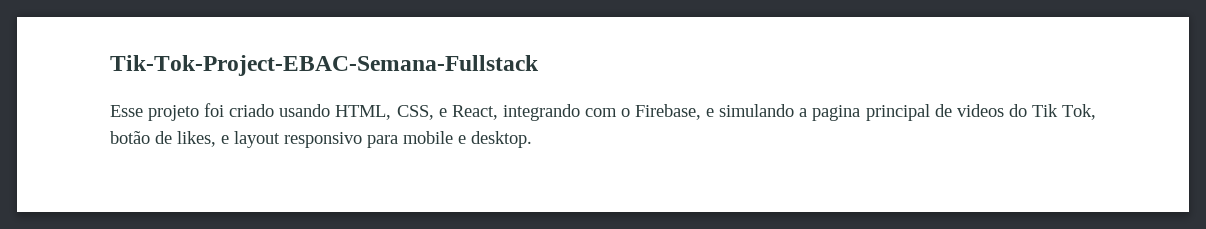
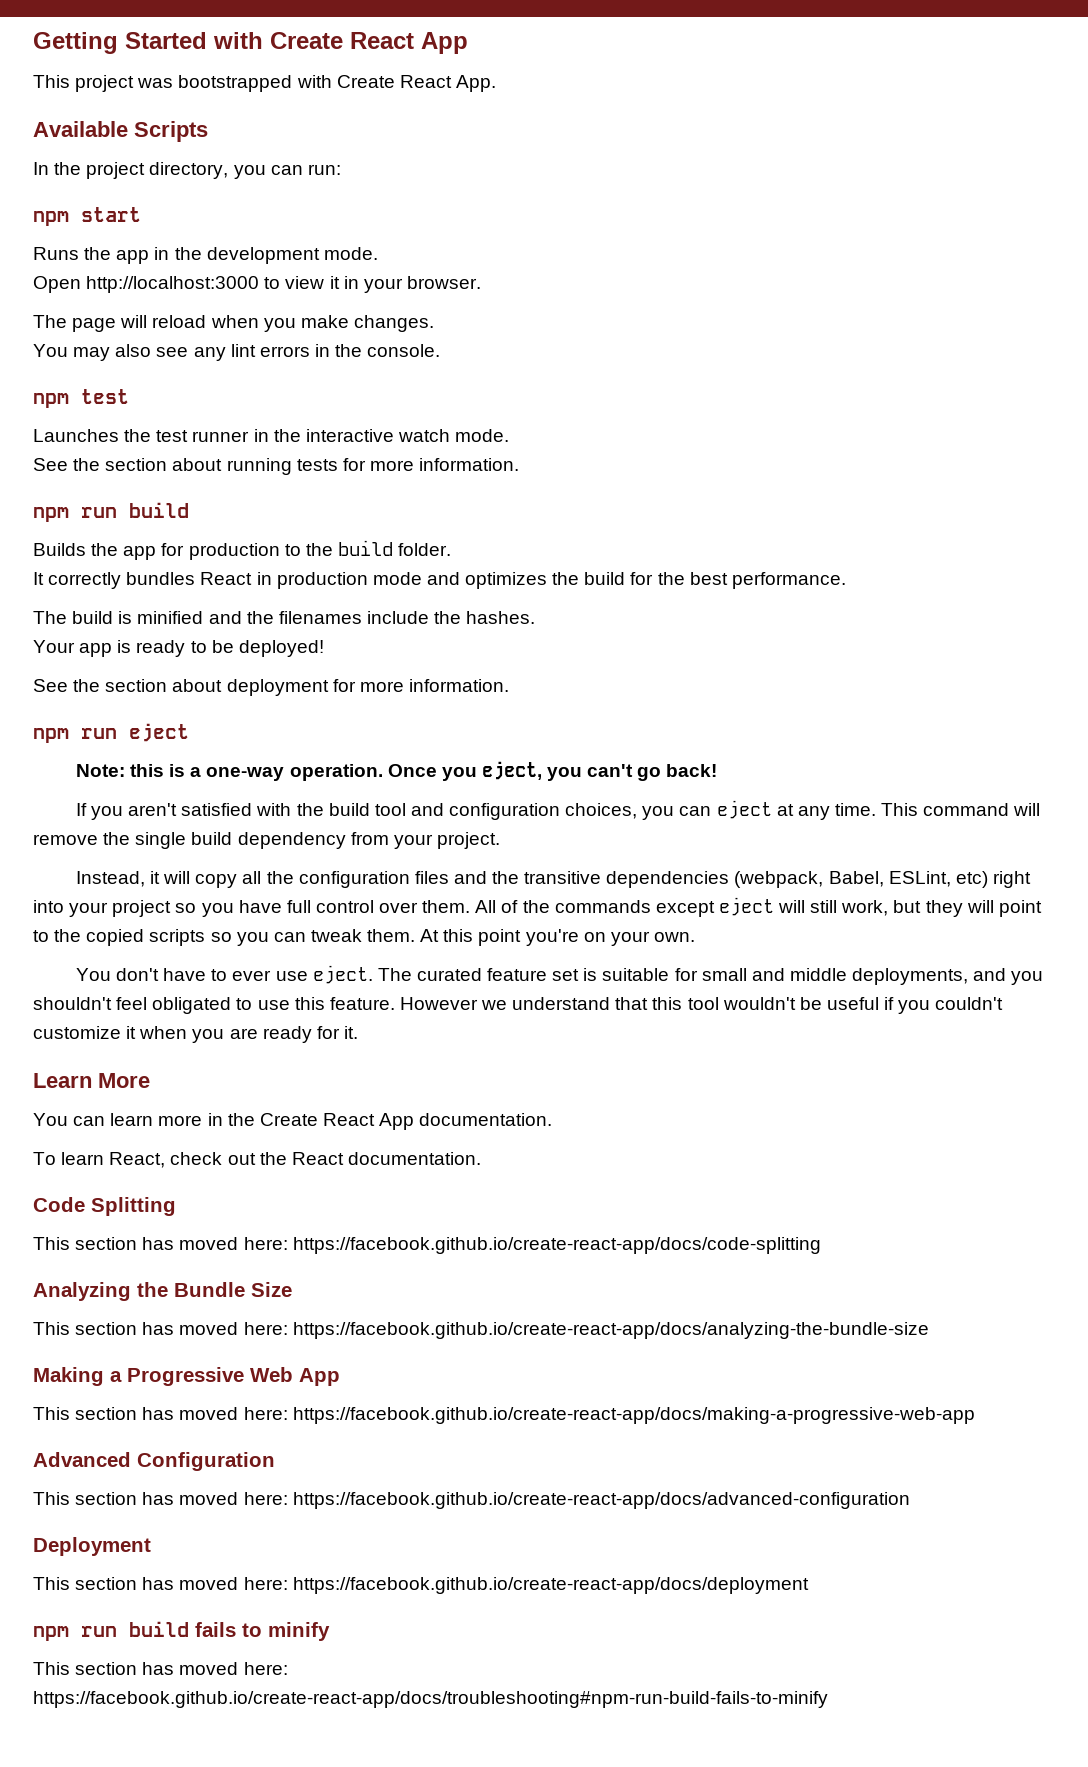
- Tik-Tok-Project-EBAC-Semana-Fullstack
- Esse projeto foi criado usando HTML, CSS, e React, integrando com o Firebase, e simulando a pagina principal de videos do Tik Tok, botão de likes, e layout responsivo para mobile e desktop.
+ Getting Started with Create React App
+ This project was bootstrapped with Create React App.
+ Available Scripts
+ In the project directory, you can run:
+ npm start
+ Runs the app in the development mode.
+ Open http://localhost:3000 to view it in your browser.
+ The page will reload when you make changes.
+ You may also see any lint errors in the console.
+ npm test
+ Launches the test runner in the interactive watch mode.
+ See the section about running tests for more information.
+ npm run build
+ Builds the app for production to the build folder.
+ It correctly bundles React in production mode and optimizes the build for the best performance.
+ The build is minified and the filenames include the hashes.
+ Your app is ready to be deployed!
+ See the section about deployment for more information.
+ npm run eject
+ Note: this is a one-way operation. Once you eject, you can't go back!
+ If you aren't satisfied with the build tool and configuration choices, you can eject at any time. This command will remove the single build dependency from your project.
+ Instead, it will copy all the configuration files and the transitive dependencies (webpack, Babel, ESLint, etc) right into your project so you have full control over them. All of the commands except eject will still work, but they will point to the copied scripts so you can tweak them. At this point you're on your own.
+ You don't have to ever use eject. The curated feature set is suitable for small and middle deployments, and you shouldn't feel obligated to use this feature. However we understand that this tool wouldn't be useful if you couldn't customize it when you are ready for it.
+ Learn More
+ You can learn more in the Create React App documentation.
+ To learn React, check out the React documentation.
+ Code Splitting
+ This section has moved here: https://facebook.github.io/create-react-app/docs/code-splitting
+ Analyzing the Bundle Size
+ This section has moved here: https://facebook.github.io/create-react-app/docs/analyzing-the-bundle-size
+ Making a Progressive Web App
+ This section has moved here: https://facebook.github.io/create-react-app/docs/making-a-progressive-web-app
+ Advanced Configuration
+ This section has moved here: https://facebook.github.io/create-react-app/docs/advanced-configuration
+ Deployment
+ This section has moved here: https://facebook.github.io/create-react-app/docs/deployment
+ npm run build fails to minify
+ This section has moved here: https://facebook.github.io/create-react-app/docs/troubleshooting#npm-run-build-fails-to-minify

